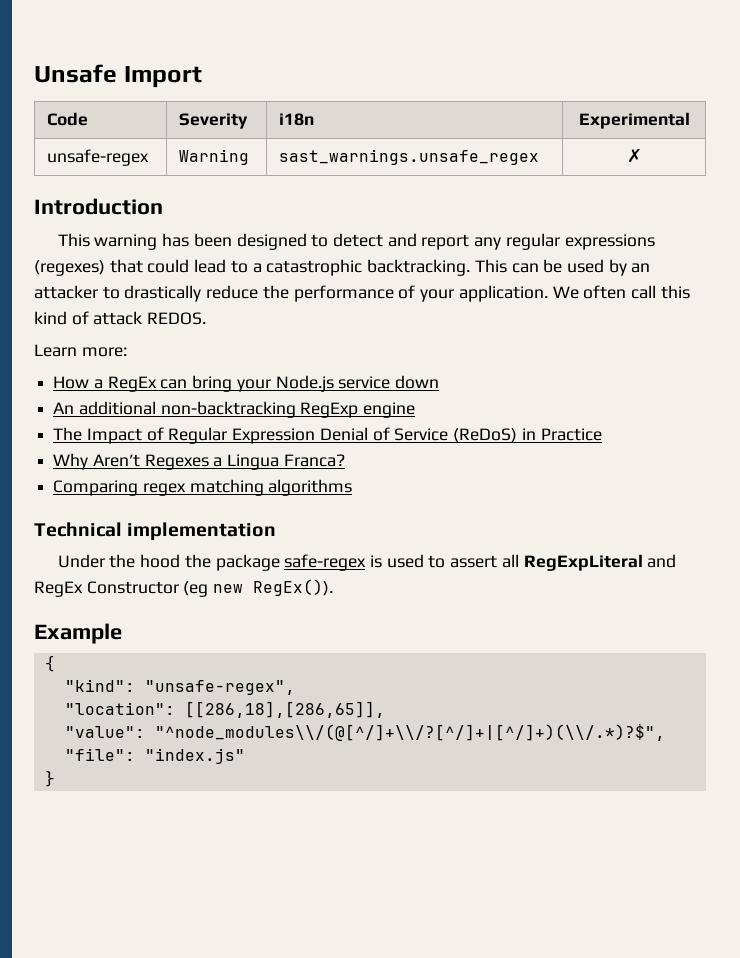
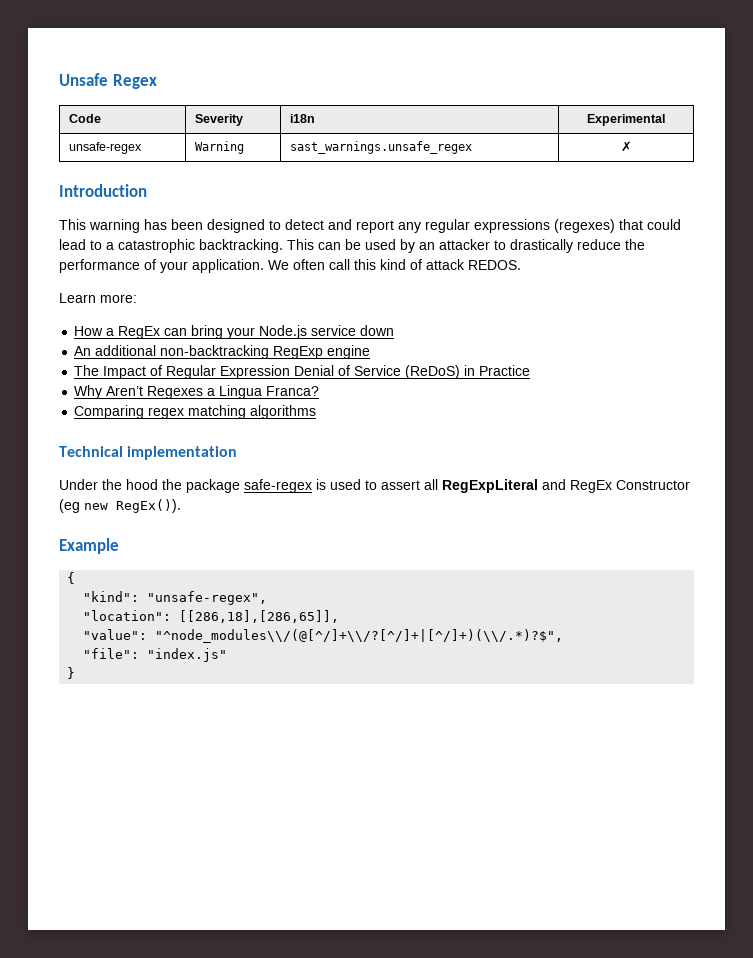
- Unsafe Import
+ Unsafe Regex

